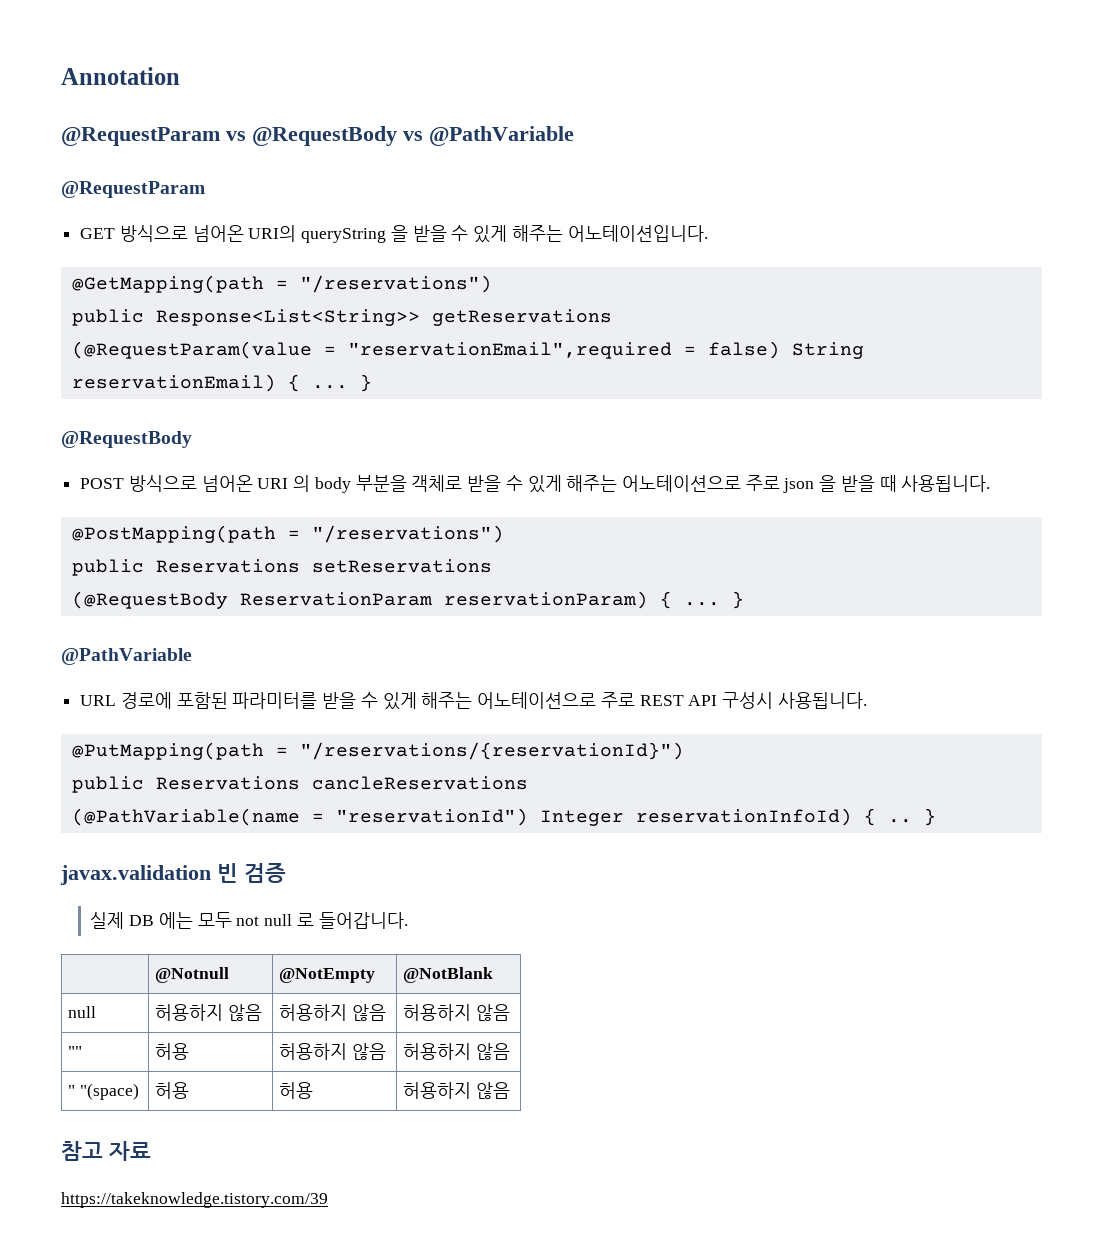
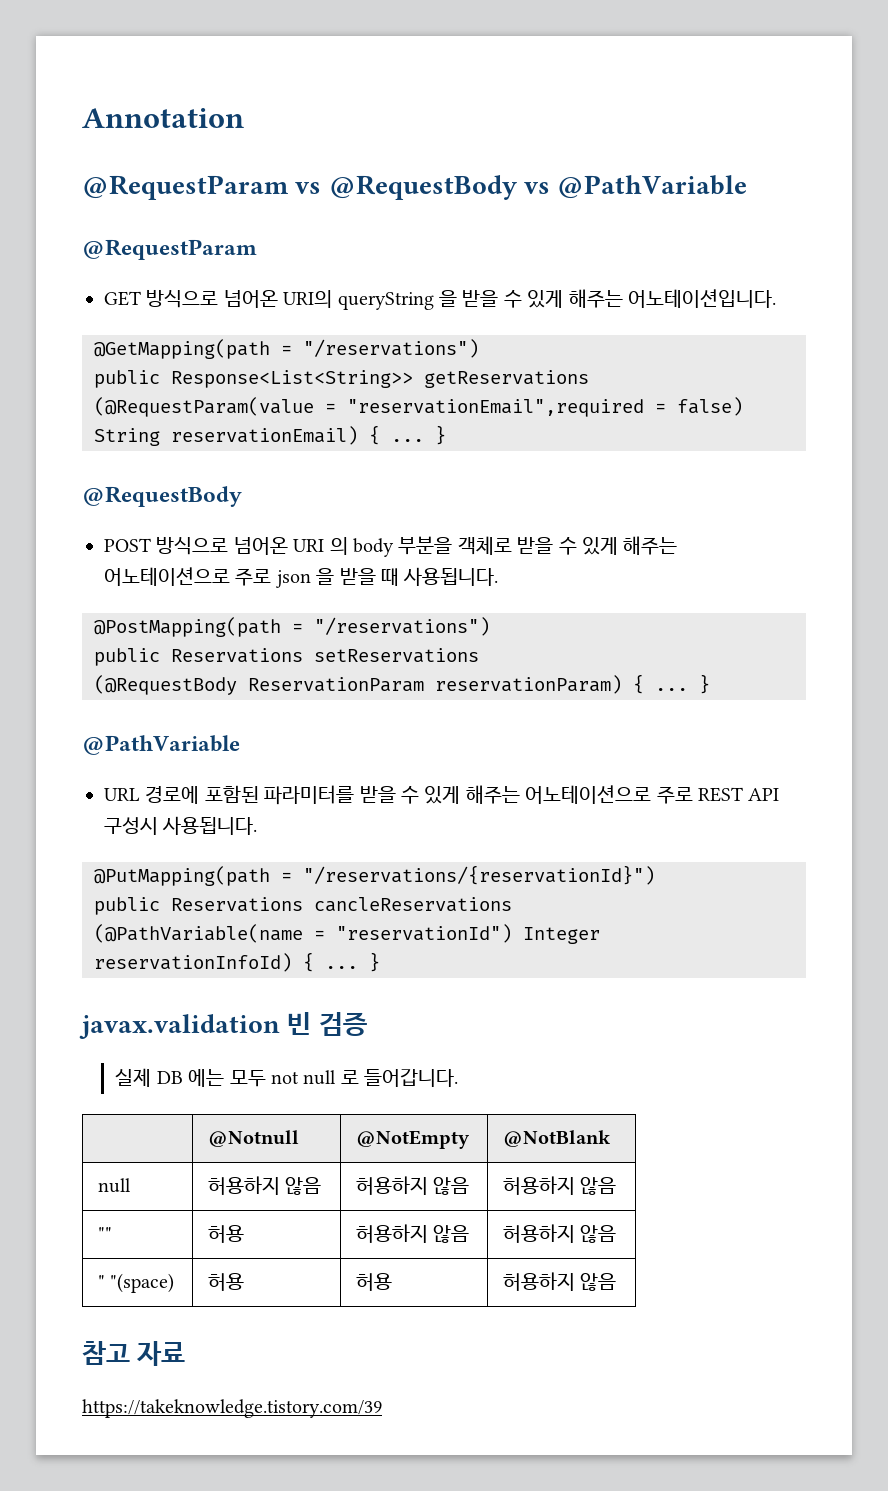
- (@PathVariable(name = "reservationId") Integer reservationInfoId) { ..
+ (@PathVariable(name = "reservationId") Integer reservationInfoId) { ...

